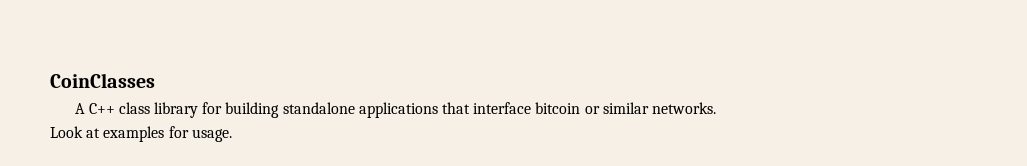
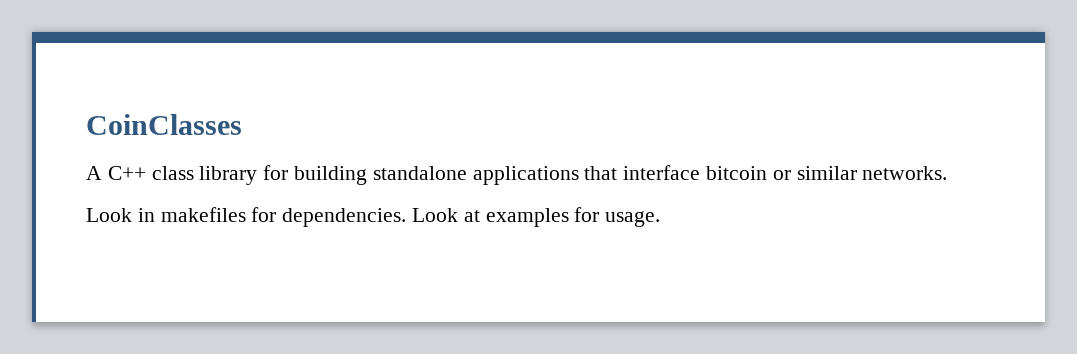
- Look at examples for usage.
+ Look in makefiles for dependencies. Look at examples for usage.

